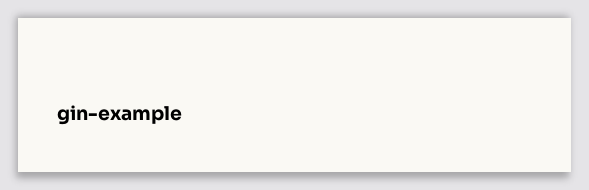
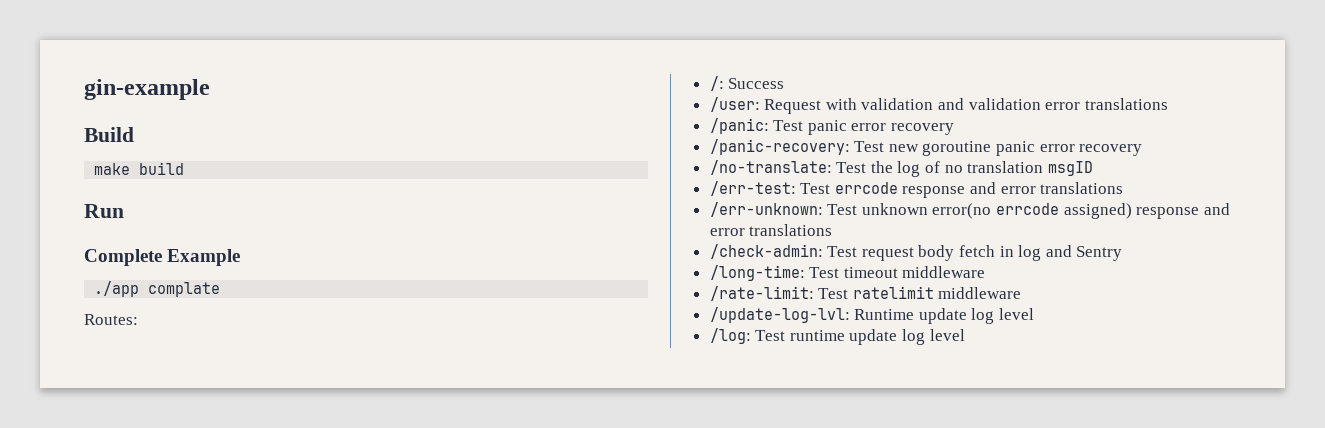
+ Build
+ make build
+ Run
+ Complete Example
+ ./app complate
+ Routes:
+ /: Success
+ /user: Request with validation and validation error translations
+ /panic: Test panic error recovery
+ /panic-recovery: Test new goroutine panic error recovery
+ /no-translate: Test the log of no translation msgID
+ /err-test: Test errcode response and error translations
+ /err-unknown: Test unknown error(no errcode assigned) response and error translations
+ /check-admin: Test request body fetch in log and Sentry
+ /long-time: Test timeout middleware
+ /rate-limit: Test ratelimit middleware
+ /update-log-lvl: Runtime update log level
+ /log: Test runtime update log level

